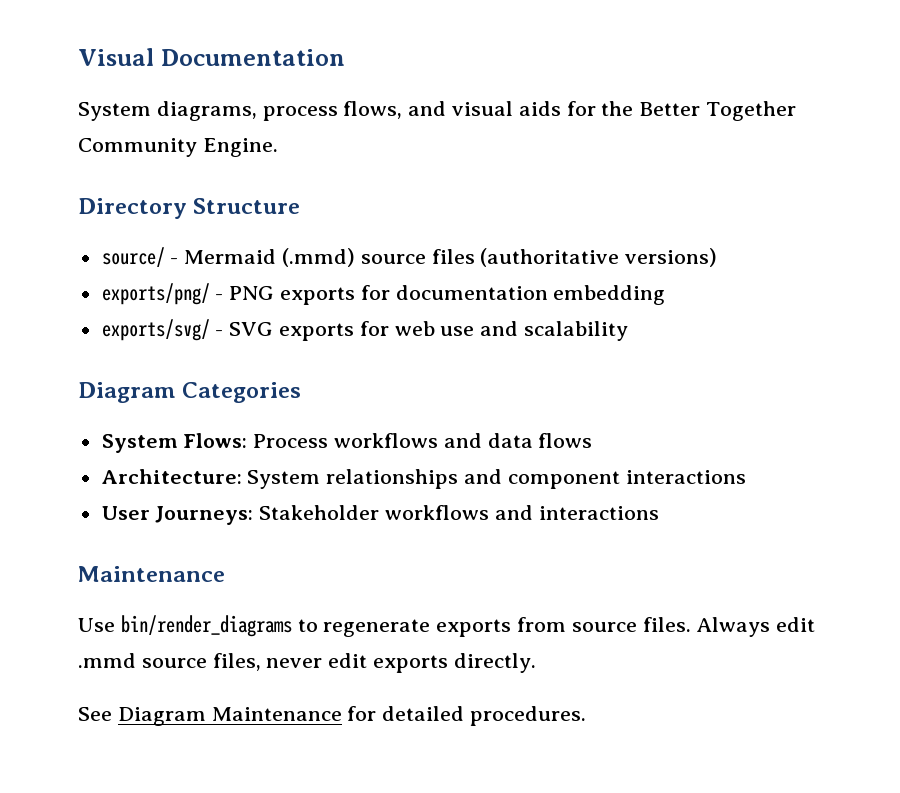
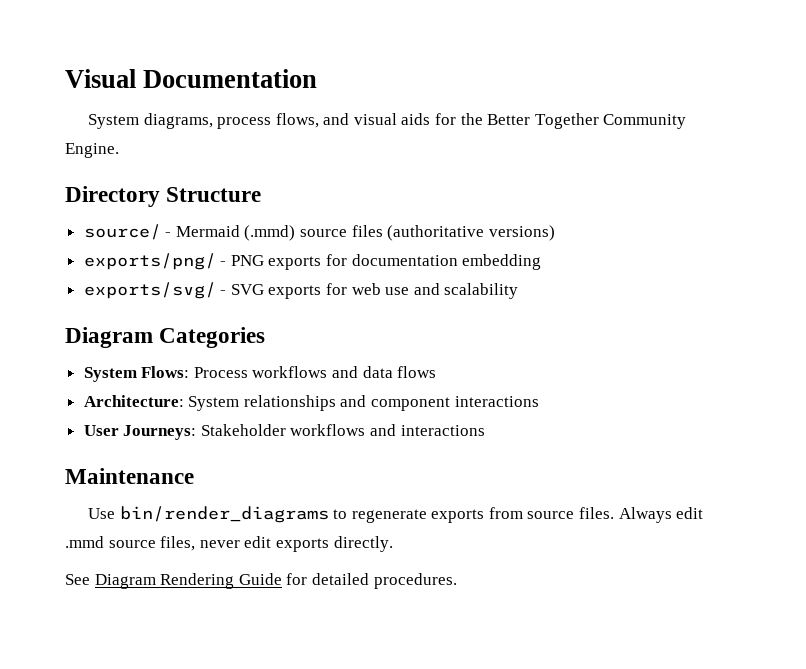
- See Diagram Maintenance for detailed procedures.
+ See Diagram Rendering Guide for detailed procedures.

